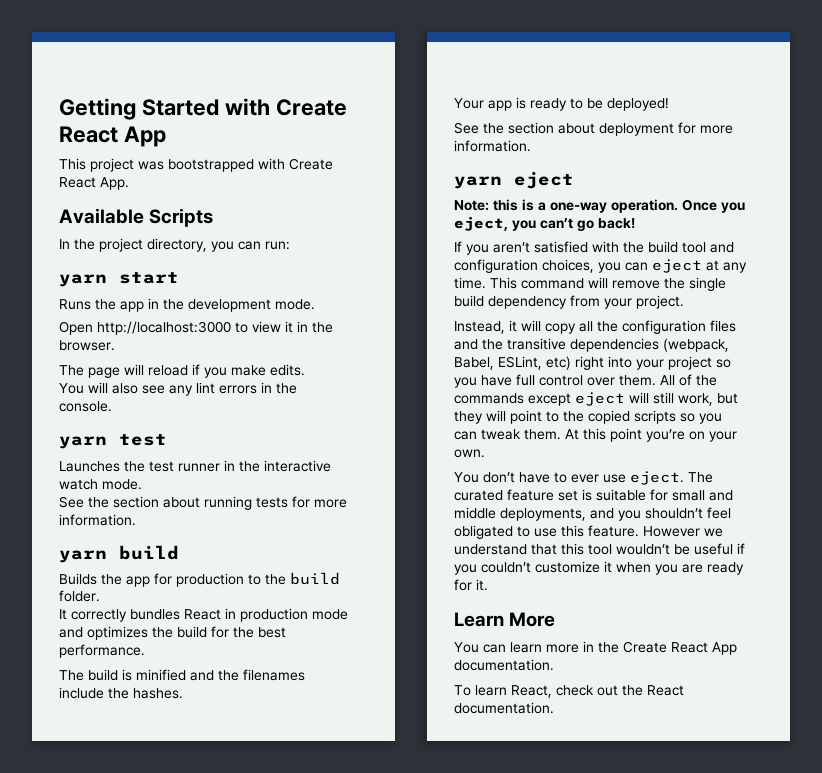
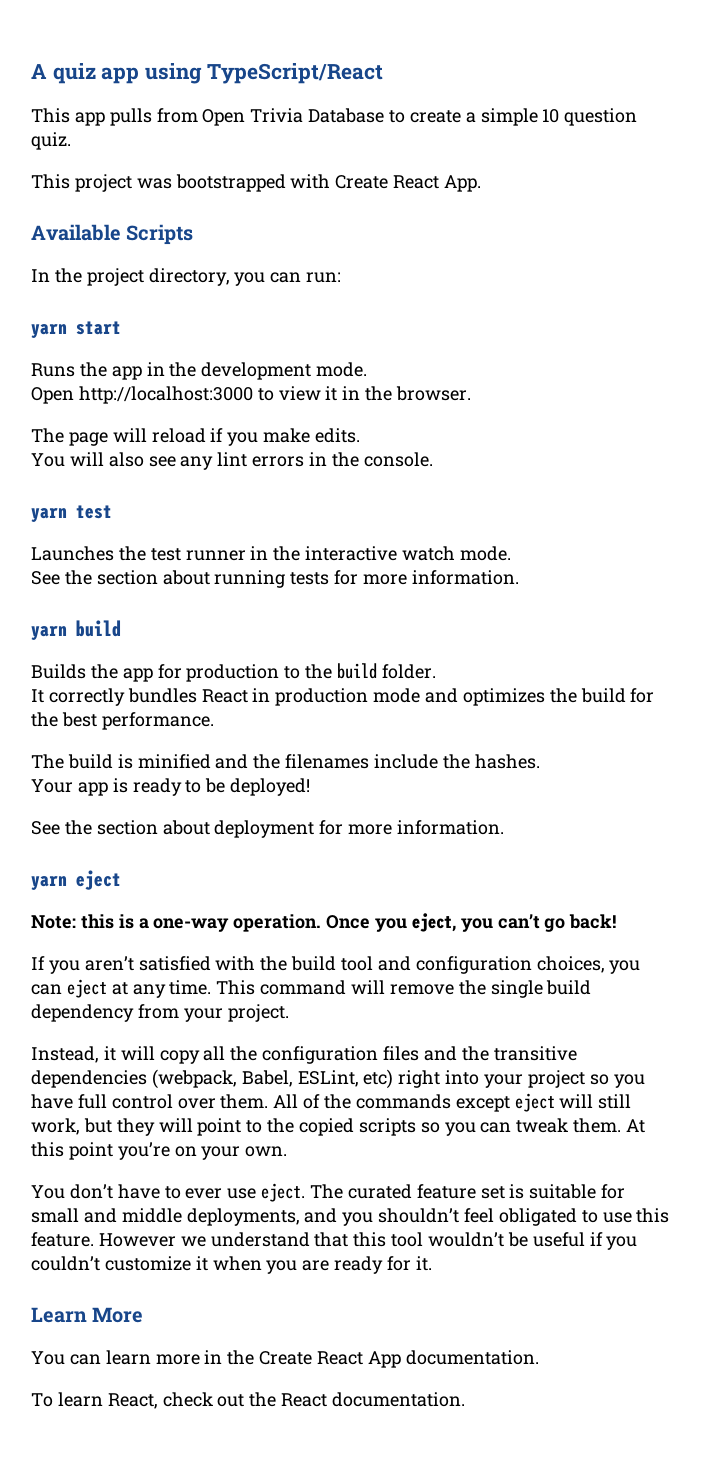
- Getting Started with Create React App
+ A quiz app using TypeScript/React
+ This app pulls from Open Trivia Database to create a simple 10 question quiz.

